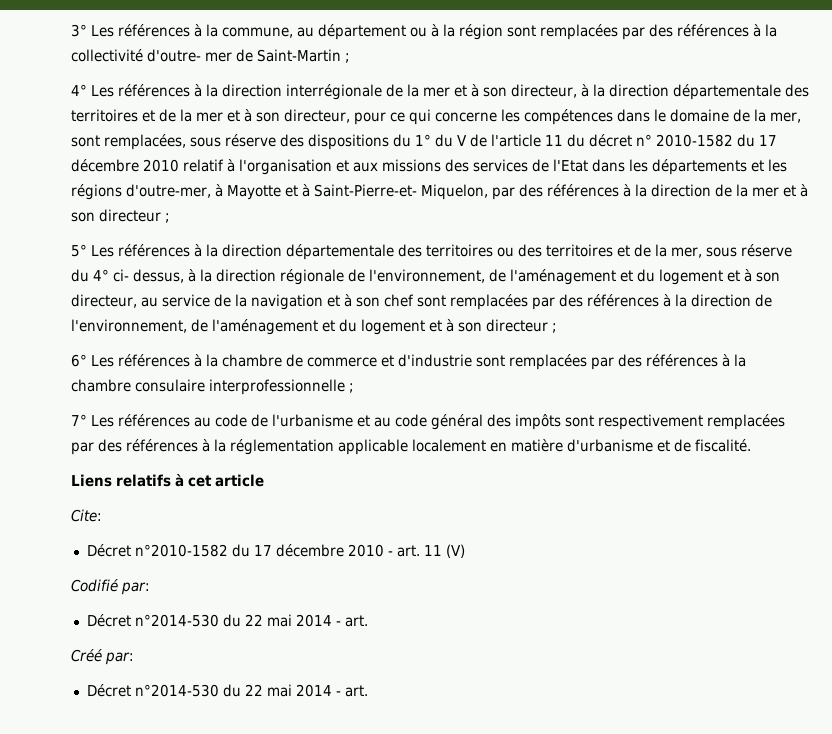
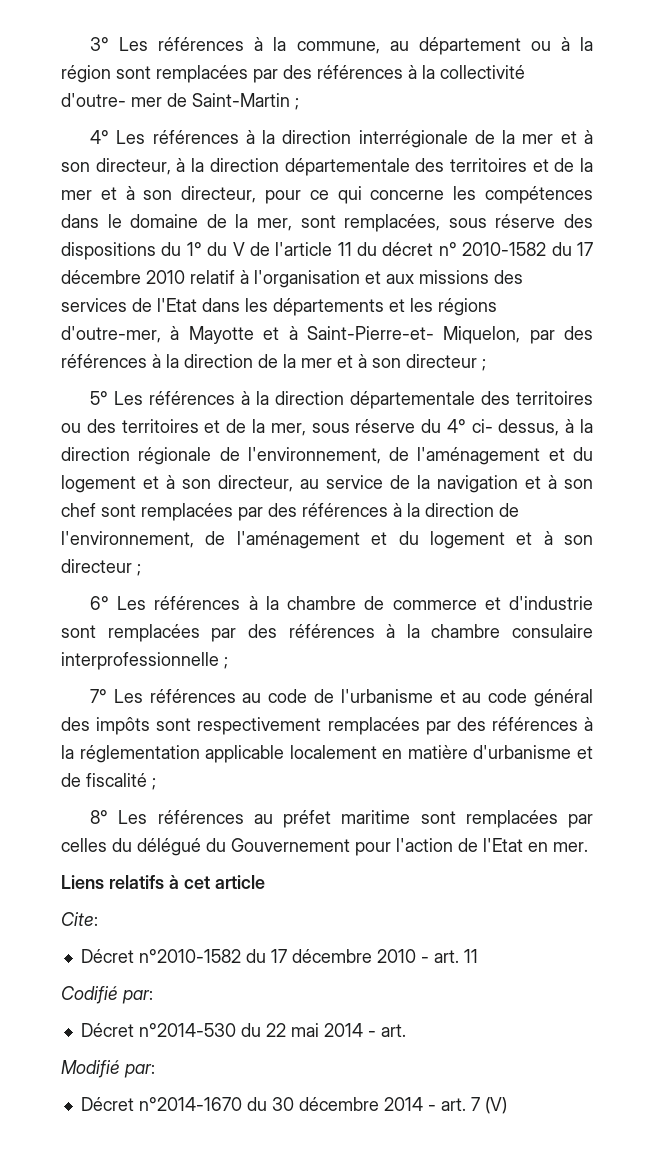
- 7° Les références au code de l'urbanisme et au code général des impôts sont respectivement remplacées par des références à la réglementation applicable localement en matière d'urbanisme et de fiscalité.
+ 7° Les références au code de l'urbanisme et au code général des impôts sont respectivement remplacées par des références à la réglementation applicable localement en matière d'urbanisme et de fiscalité ;
+ 8° Les références au préfet maritime sont remplacées par celles du délégué du Gouvernement pour l'action de l'Etat en mer.
- Décret n°2010-1582 du 17 décembre 2010 - art. 11 (V)
+ Décret n°2010-1582 du 17 décembre 2010 - art. 11
- Créé par:
- Décret n°2014-530 du 22 mai 2014 - art.
+ Modifié par:
+ Décret n°2014-1670 du 30 décembre 2014 - art. 7 (V)

